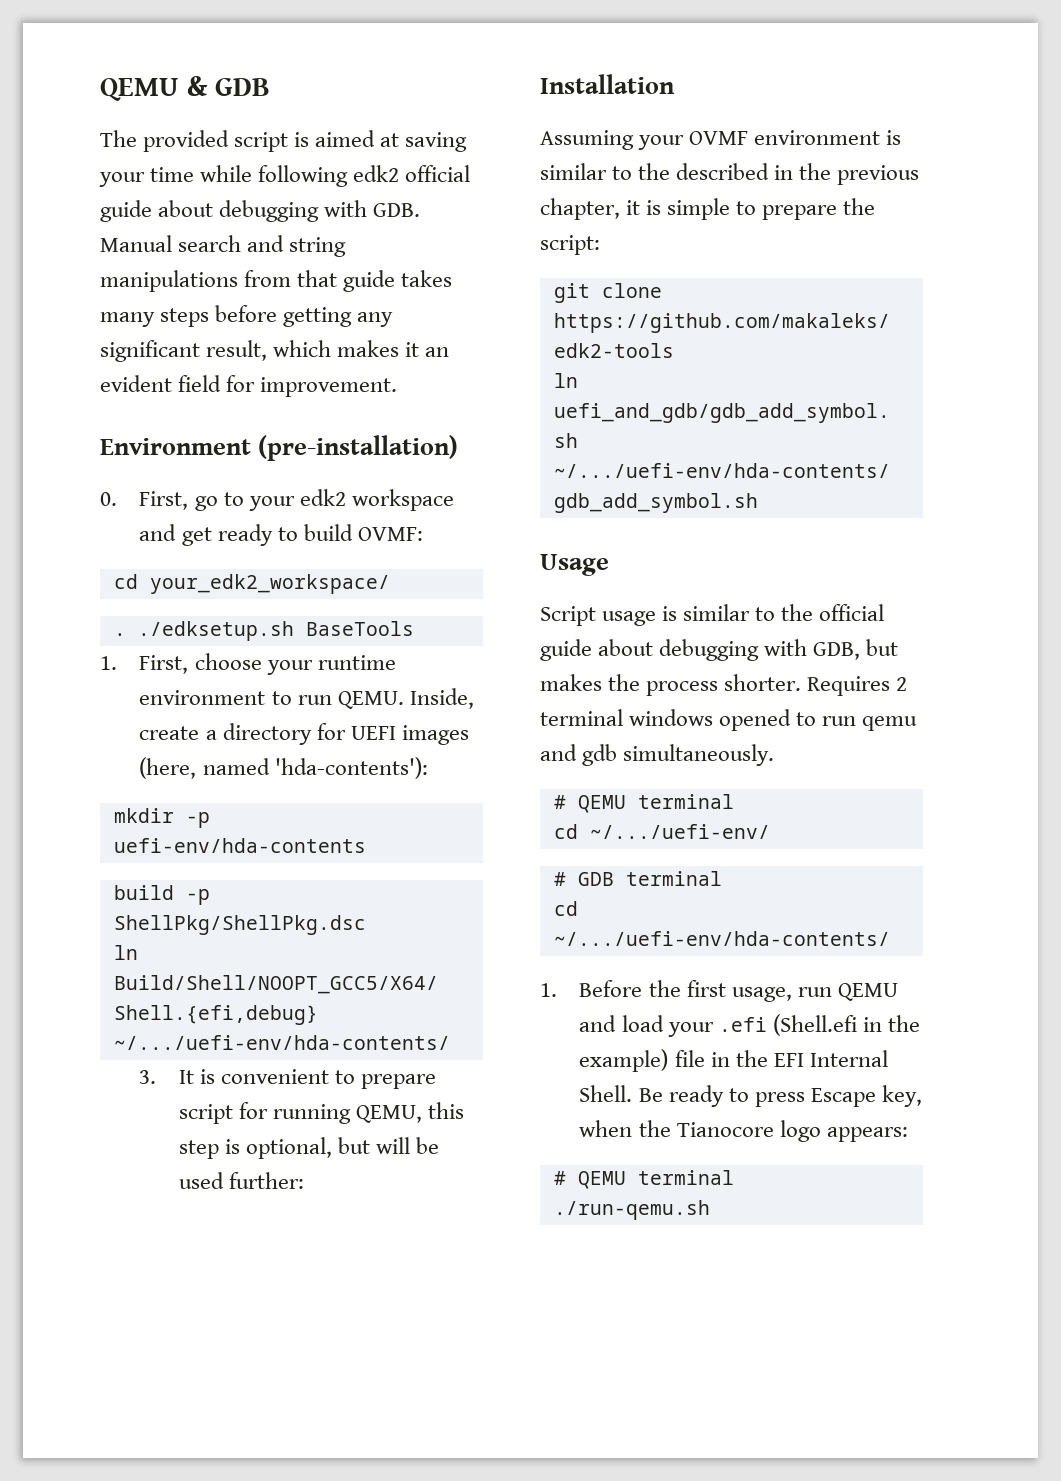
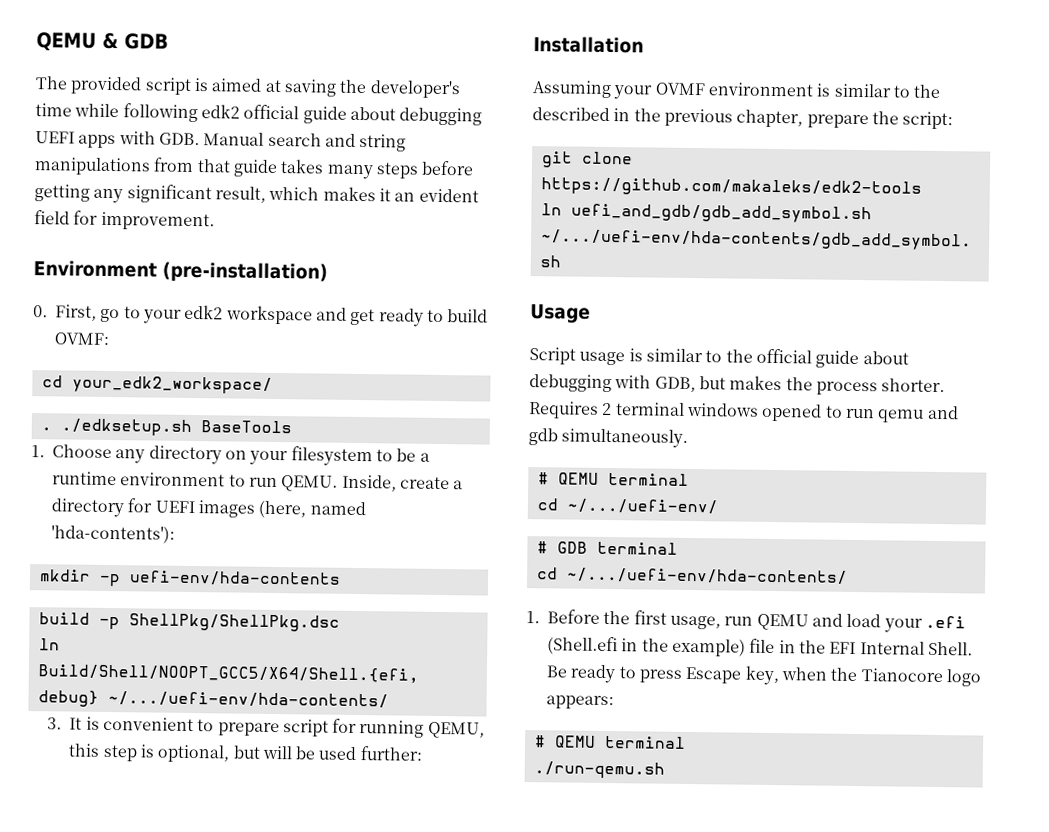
- The provided script is aimed at saving your time while following edk2 official guide about debugging with GDB. Manual search and string manipulations from that guide takes many steps before getting any significant result, which makes it an evident field for improvement.
+ The provided script is aimed at saving the developer's time while following edk2 official guide about debugging UEFI apps with GDB. Manual search and string manipulations from that guide takes many steps before getting any significant result, which makes it an evident field for improvement.
- 1. First, choose your runtime environment to run QEMU.
+ 1. Choose any directory on your filesystem to be a runtime environment to run QEMU.
- Assuming your OVMF environment is similar to the described in the previous chapter, it is simple to prepare the script:
+ Assuming your OVMF environment is similar to the described in the previous chapter, prepare the script:

